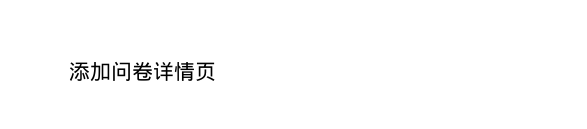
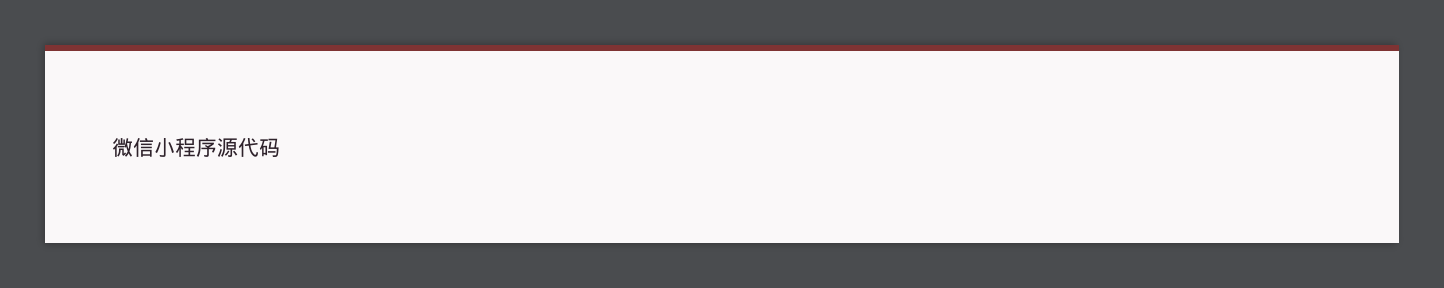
- 添加问卷详情页
+ 微信小程序源代码

